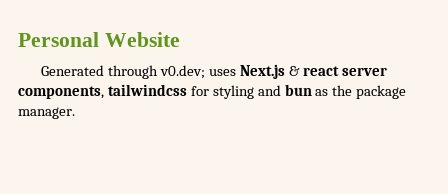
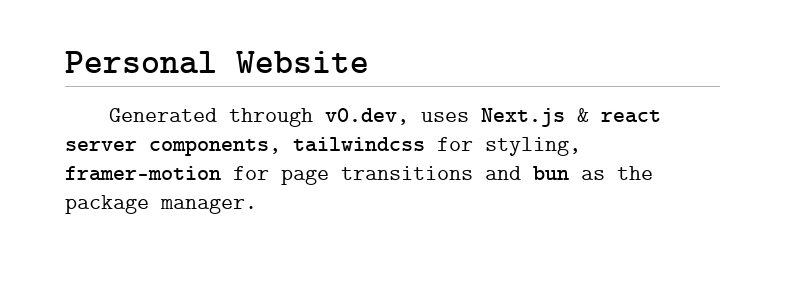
- Generated through v0.dev; uses Next.js & react server components, tailwindcss for styling and bun as the package manager.
+ Generated through v0.dev, uses Next.js & react server components, tailwindcss for styling, framer-motion for page transitions and bun as the package manager.

